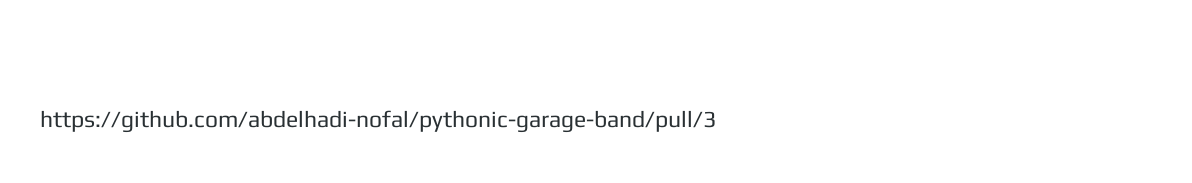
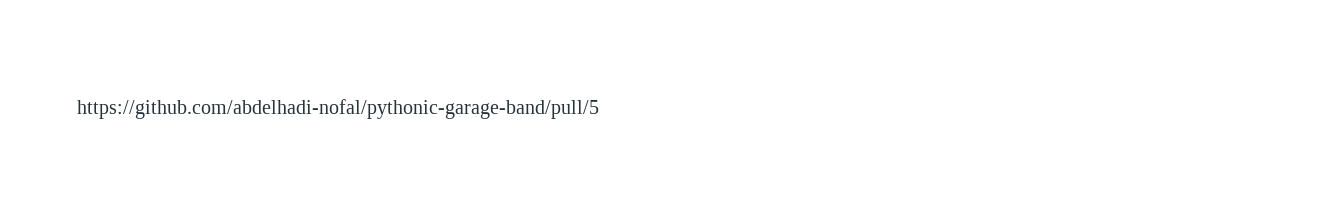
- https://github.com/abdelhadi-nofal/pythonic-garage-band/pull/3
+ https://github.com/abdelhadi-nofal/pythonic-garage-band/pull/5

